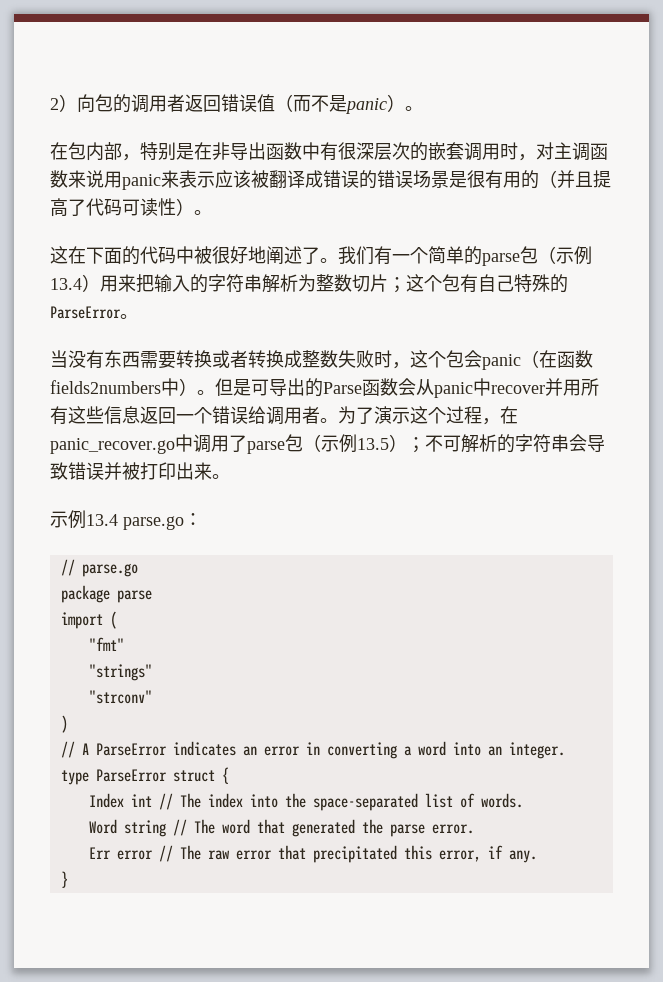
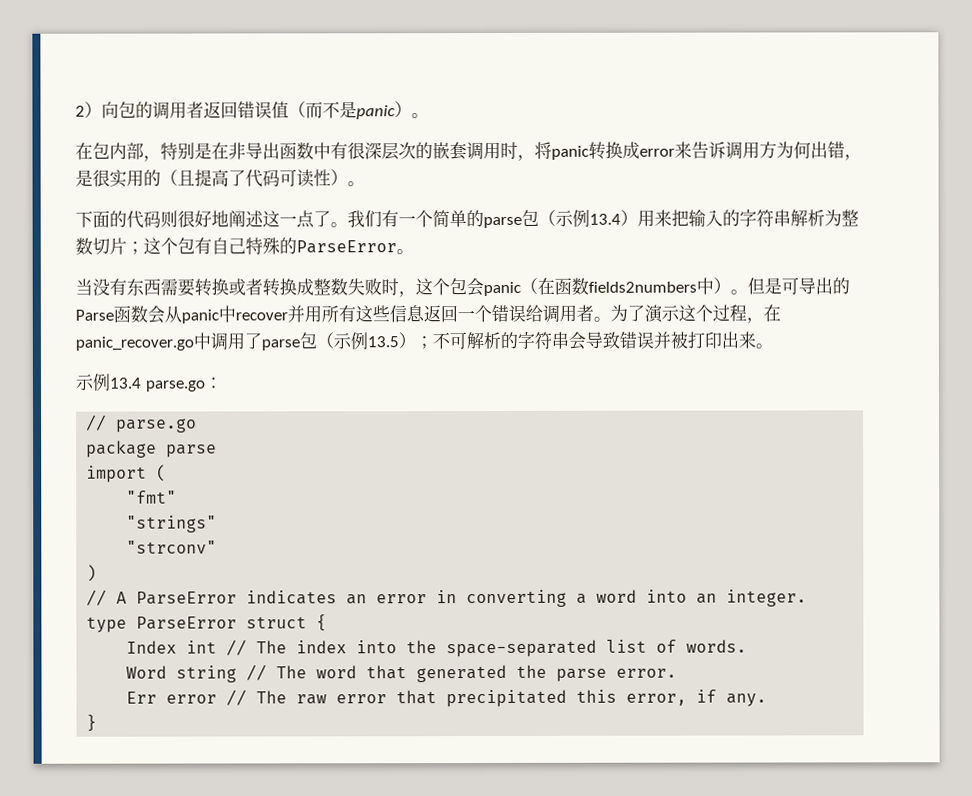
- 在包内部，特别是在非导出函数中有很深层次的嵌套调用时，对主调函数来说用panic来表示应该被翻译成错误的错误场景是很有用的（并且提高了代码可读性）。
+ 在包内部，特别是在非导出函数中有很深层次的嵌套调用时，将panic转换成error来告诉调用方为何出错，是很实用的（且提高了代码可读性）。
- 这在下面的代码中被很好地阐述了。
+ 下面的代码则很好地阐述这一点了。

